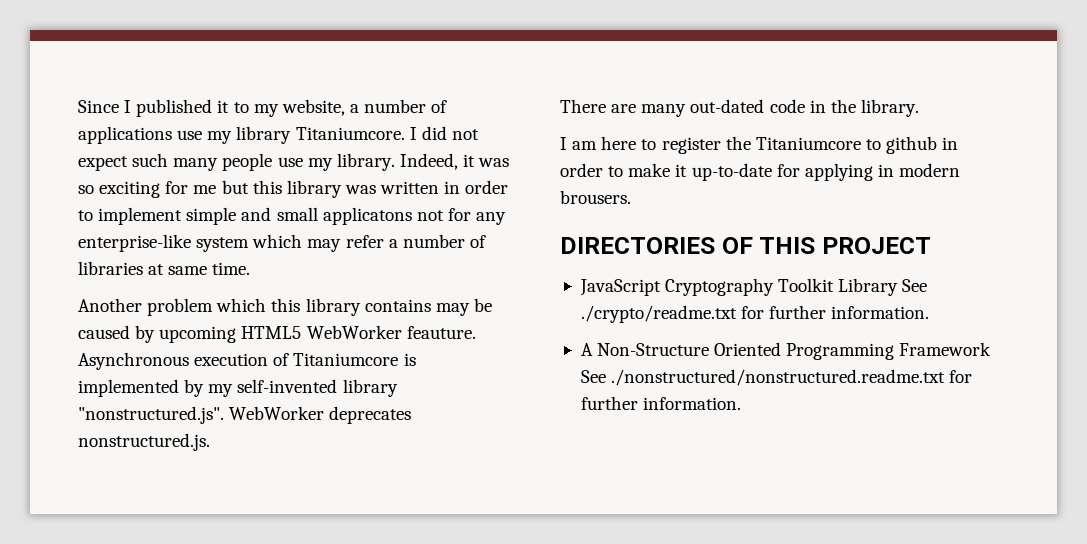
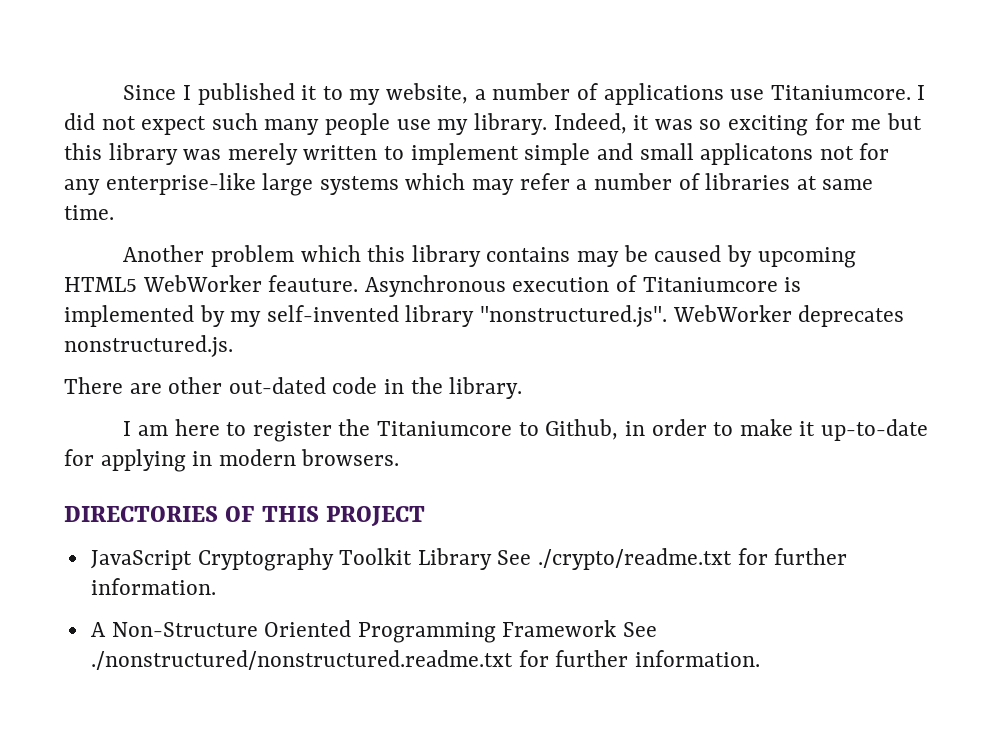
- Since I published it to my website, a number of applications use my library Titaniumcore.
+ Since I published it to my website, a number of applications use Titaniumcore.
- Indeed, it was so exciting for me but this library was written in order to implement simple and small applicatons not for any enterprise-like system which may refer a number of libraries at same time.
+ Indeed, it was so exciting for me but this library was merely written to implement simple and small applicatons not for any enterprise-like large systems which may refer a number of libraries at same time.
- There are many out-dated code in the library.
+ There are other out-dated code in the library.
- I am here to register the Titaniumcore to github in order to make it up-to-date for applying in modern brousers.
+ I am here to register the Titaniumcore to Github, in order to make it up-to-date for applying in modern browsers.

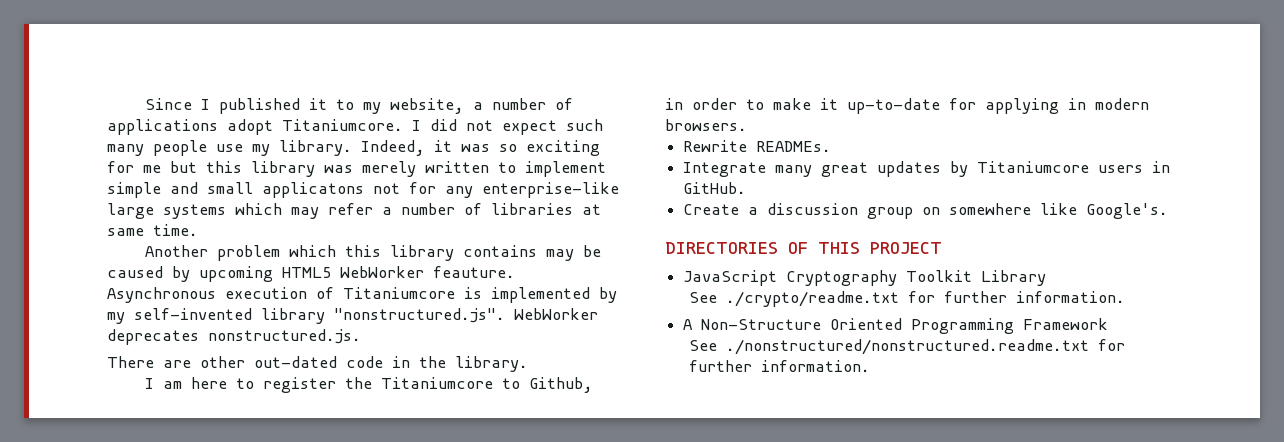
- Since I published it to my website, a number of applications use Titaniumcore.
+ Since I published it to my website, a number of applications adopt Titaniumcore.
+ Rewrite READMEs.
+ Integrate many great updates by Titaniumcore users in GitHub.
+ Create a discussion group on somewhere like Google's.
- JavaScript Cryptography Toolkit Library See ./crypto/readme.txt for further information.
+ JavaScript Cryptography Toolkit Library
+ See ./crypto/readme.txt for further information.
- A Non-Structure Oriented Programming Framework See ./nonstructured/nonstructured.readme.txt for further information.
+ A Non-Structure Oriented Programming Framework
+ See ./nonstructured/nonstructured.readme.txt for further information.

